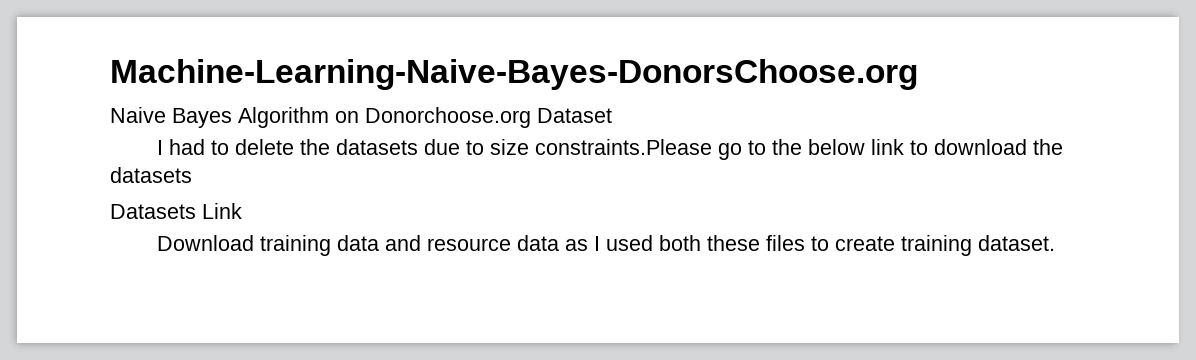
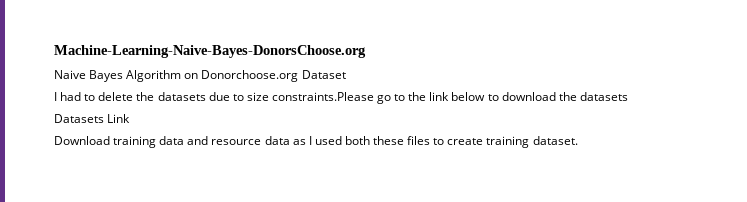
- I had to delete the datasets due to size constraints.Please go to the below link to download the datasets
+ I had to delete the datasets due to size constraints.Please go to the link below to download the datasets

